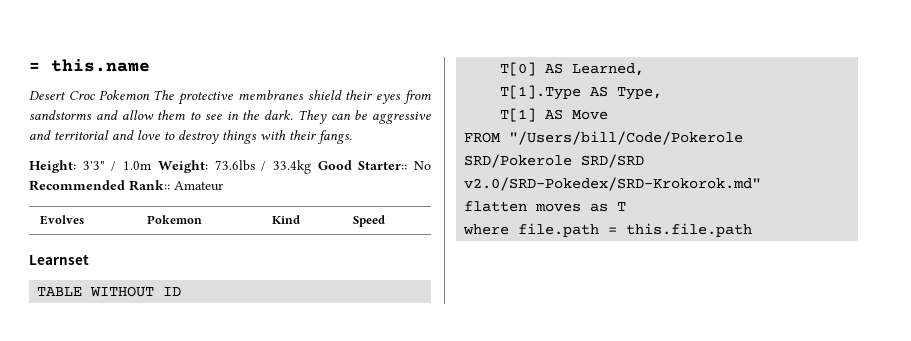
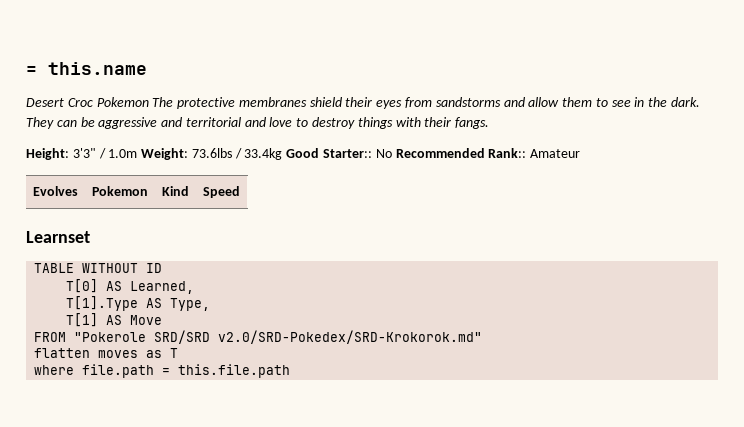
- FROM "/Users/bill/Code/Pokerole SRD/Pokerole SRD/SRD v2.0/SRD-Pokedex/SRD-Krokorok.md"
+ FROM "Pokerole SRD/SRD v2.0/SRD-Pokedex/SRD-Krokorok.md"

